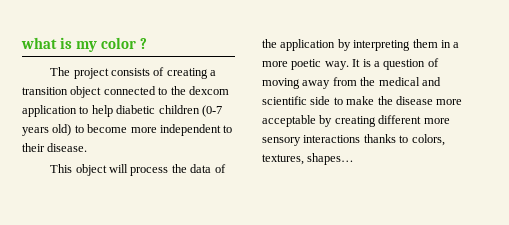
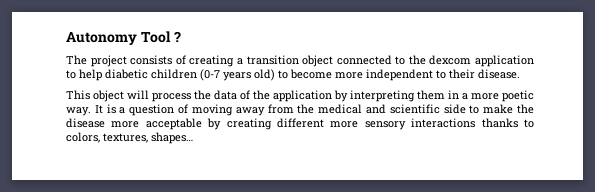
- what is my color ?
+ Autonomy Tool ?

